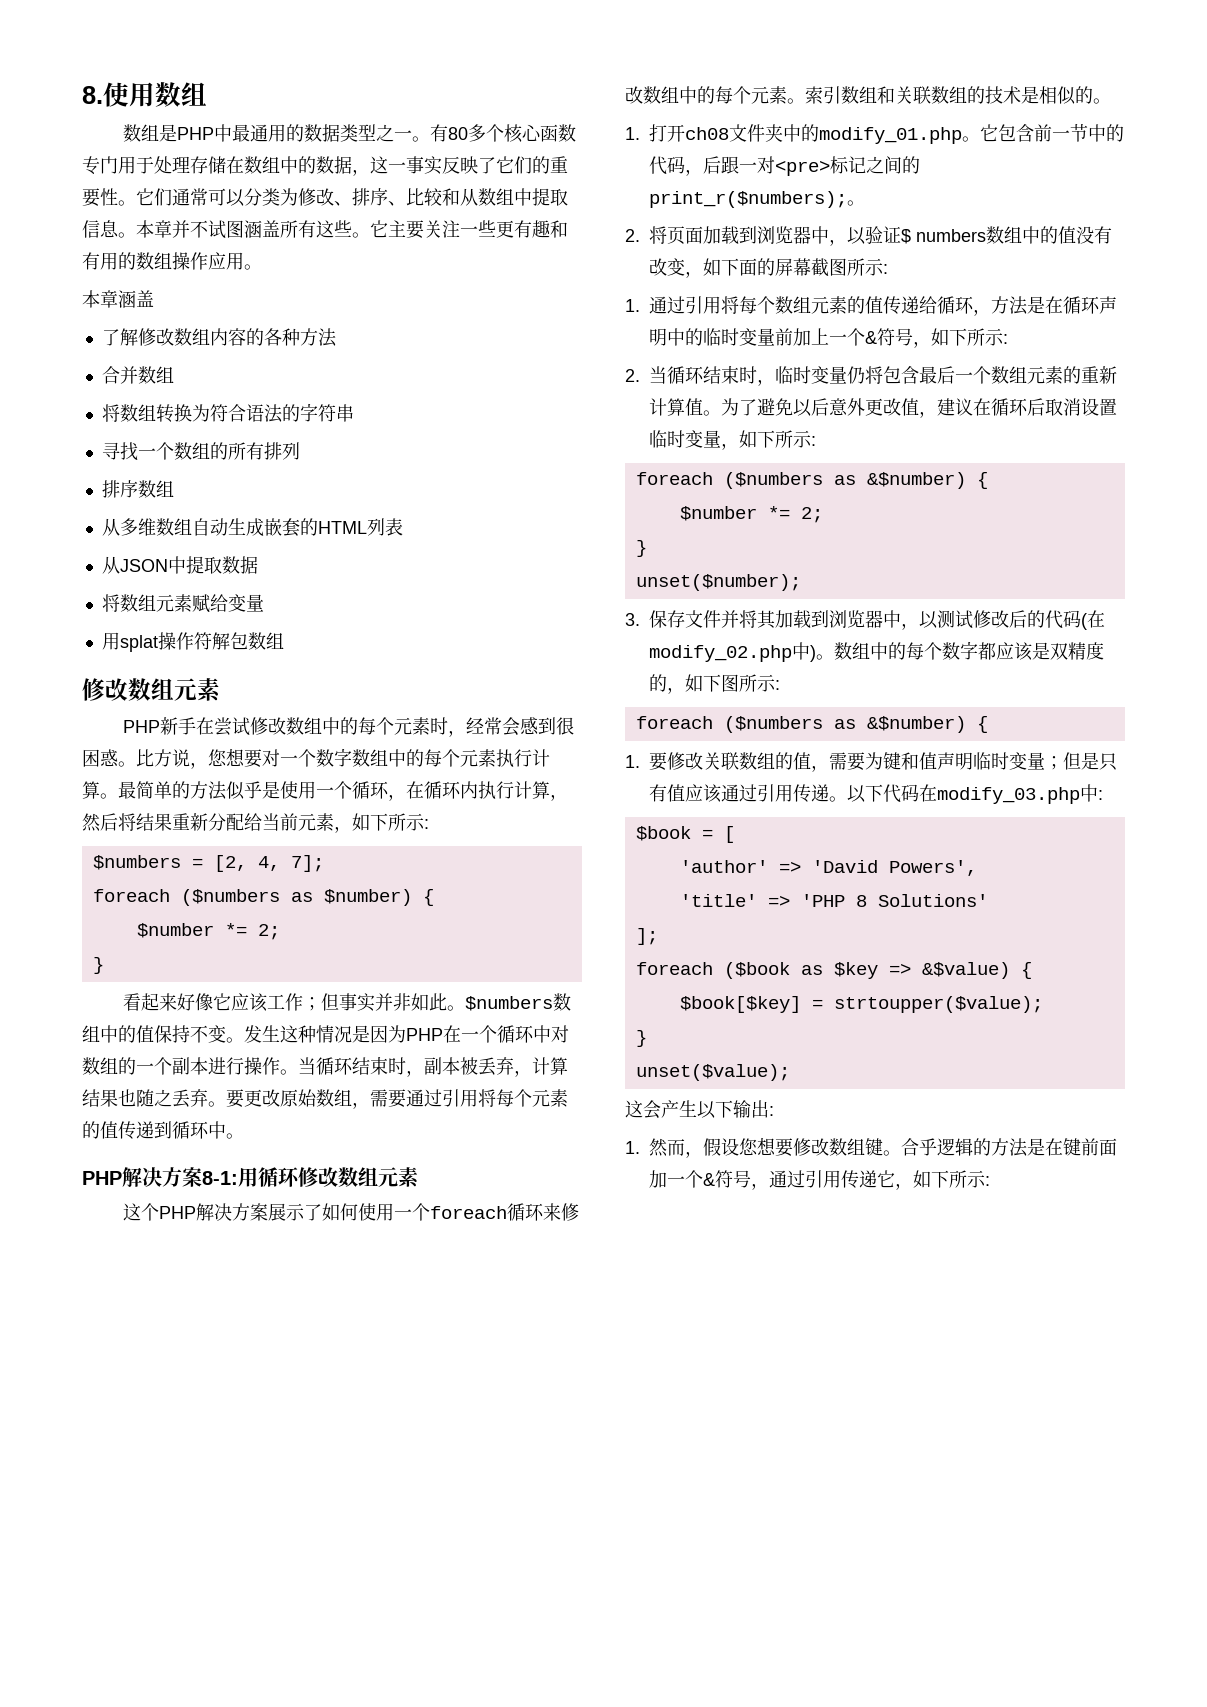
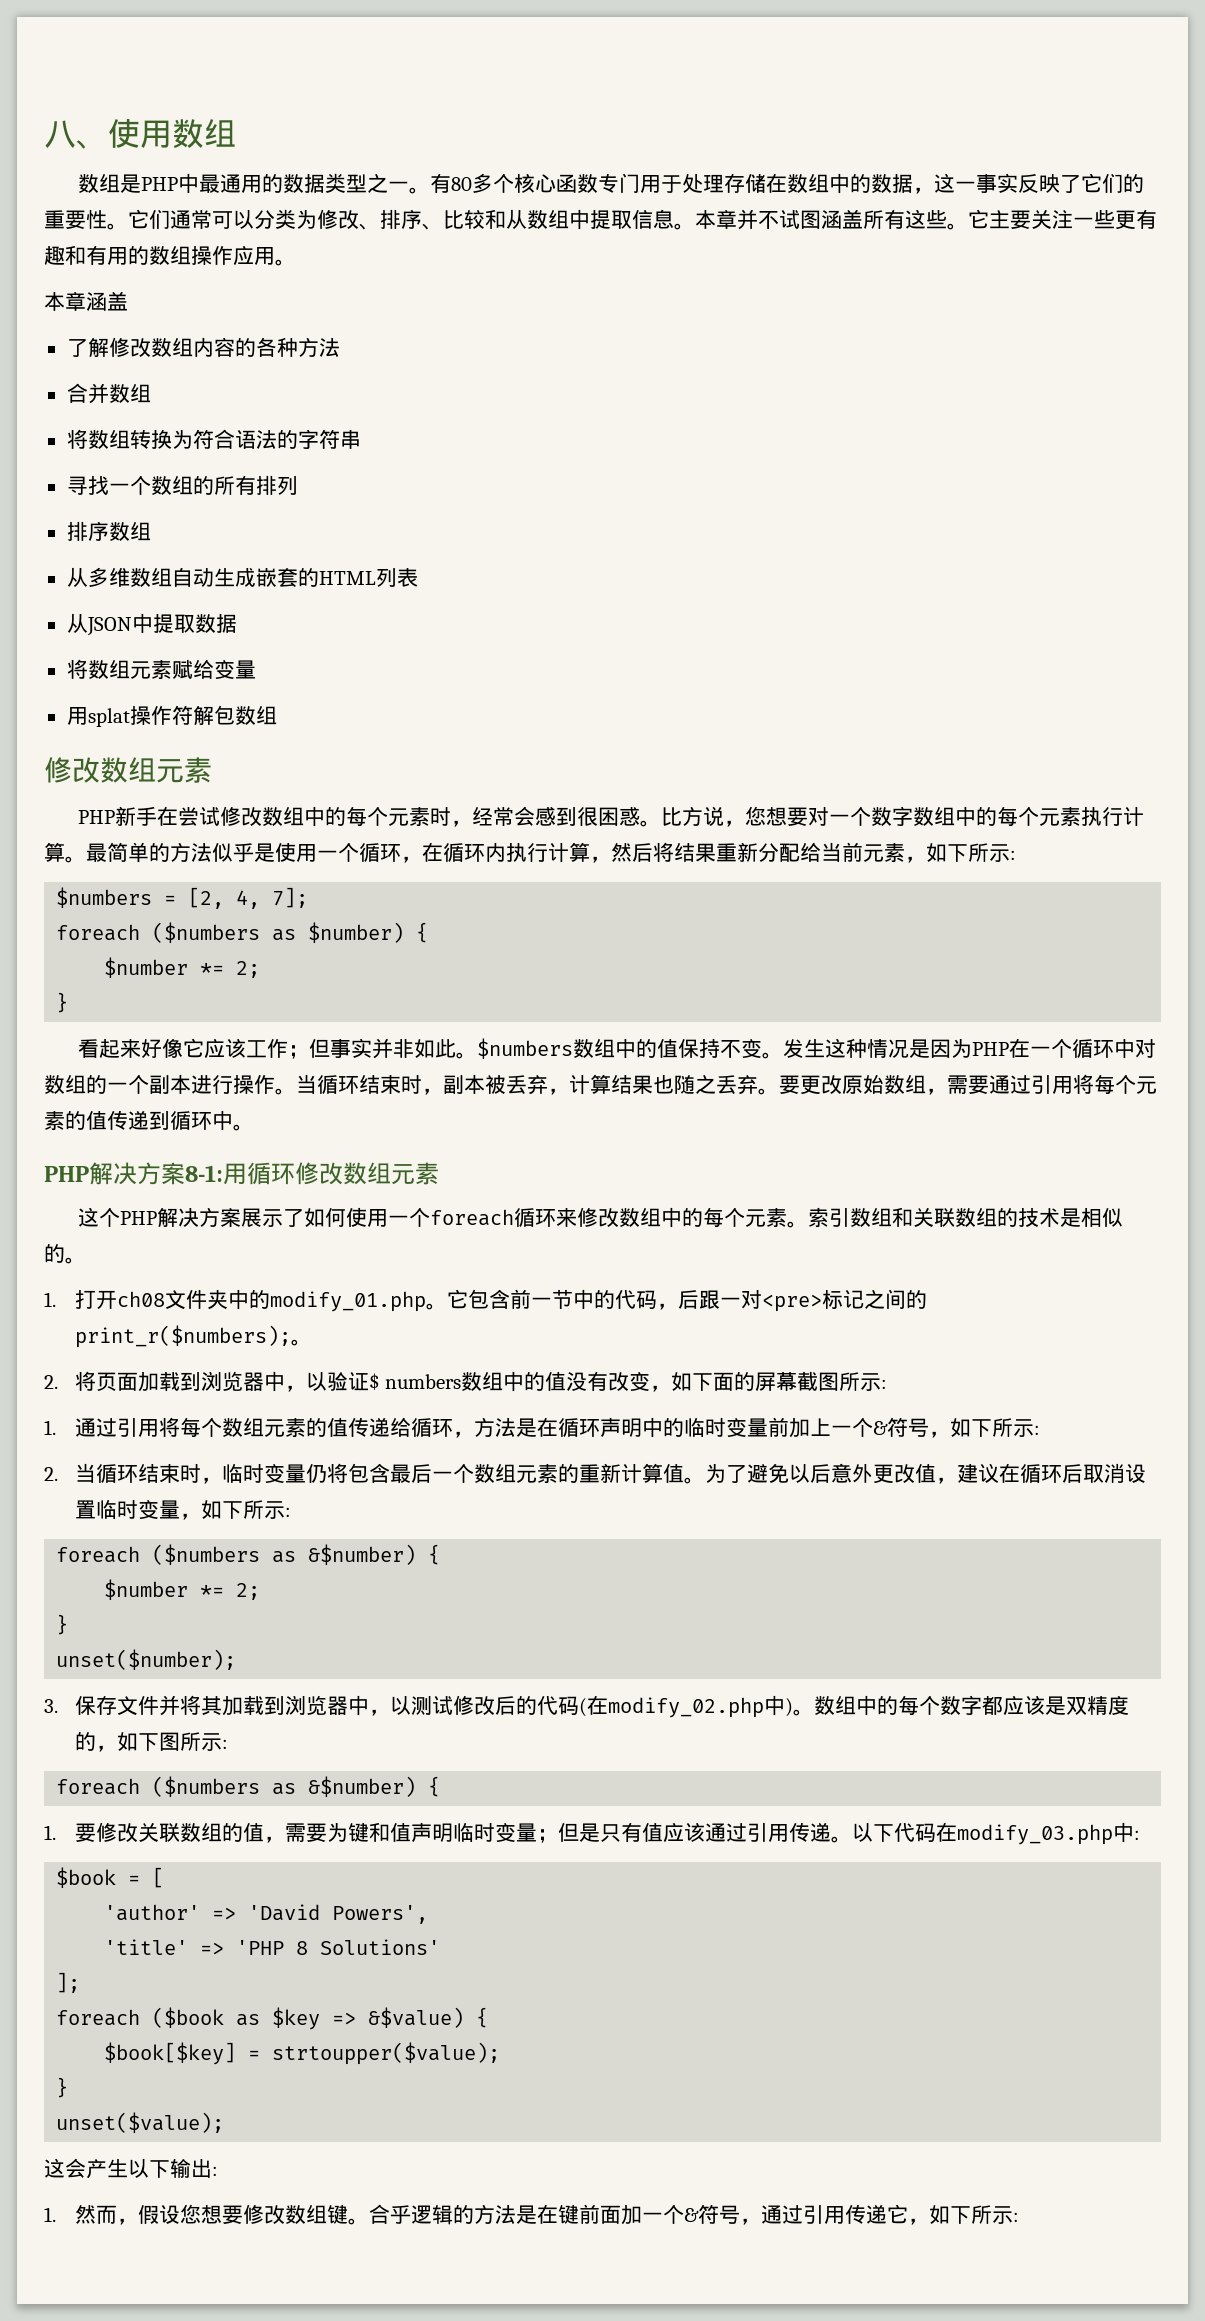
- 8.使用数组
+ 八、使用数组

